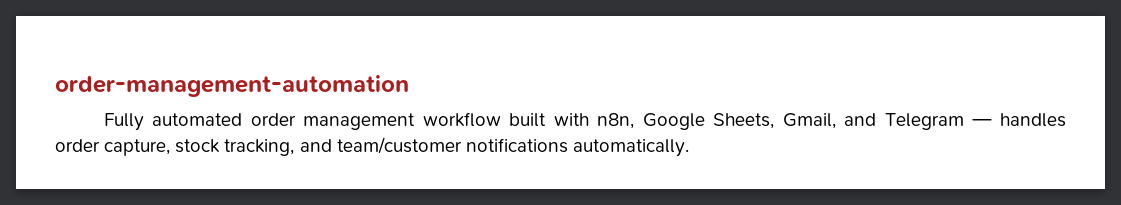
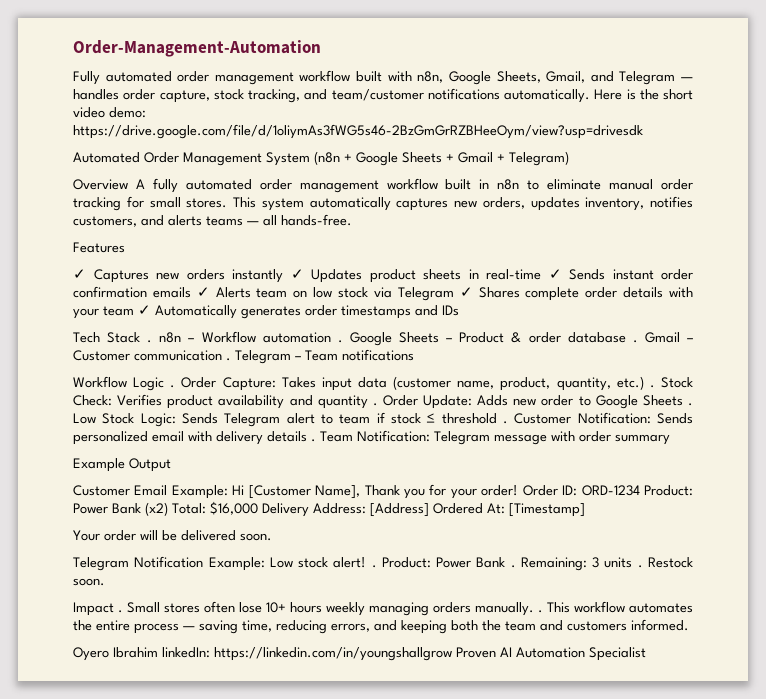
- order-management-automation
+ Order-Management-Automation
+ Here is the short video demo: https://drive.google.com/file/d/1oliymAs3fWG5s46-2BzGmGrRZBHeeOym/view?usp=drivesdk
+ Automated Order Management System (n8n + Google Sheets + Gmail + Telegram)
+ Overview A fully automated order management workflow built in n8n to eliminate manual order tracking for small stores. This system automatically captures new orders, updates inventory, notifies customers, and alerts teams — all hands-free.
+ Features
+ ✓ Captures new orders instantly ✓ Updates product sheets in real-time ✓ Sends instant order confirmation emails ✓ Alerts team on low stock via Telegram ✓ Shares complete order details with your team ✓ Automatically generates order timestamps and IDs
+ Tech Stack . n8n – Workflow automation . Google Sheets – Product & order database . Gmail – Customer communication . Telegram – Team notifications
+ Workflow Logic . Order Capture: Takes input data (customer name, product, quantity, etc.) . Stock Check: Verifies product availability and quantity . Order Update: Adds new order to Google Sheets . Low Stock Logic: Sends Telegram alert to team if stock ≤ threshold . Customer Notification: Sends personalized email with delivery details . Team Notification: Telegram message with order summary
+ Example Output
+ Customer Email Example: Hi [Customer Name], Thank you for your order! Order ID: ORD-1234 Product: Power Bank (x2) Total: $16,000 Delivery Address: [Address] Ordered At: [Timestamp]
+ Your order will be delivered soon.
+ Telegram Notification Example: Low stock alert! . Product: Power Bank . Remaining: 3 units . Restock soon.
+ Impact . Small stores often lose 10+ hours weekly managing orders manually. . This workflow automates the entire process — saving time, reducing errors, and keeping both the team and customers informed.
+ Oyero Ibrahim linkedIn: https://linkedin.com/in/youngshallgrow Proven AI Automation Specialist

